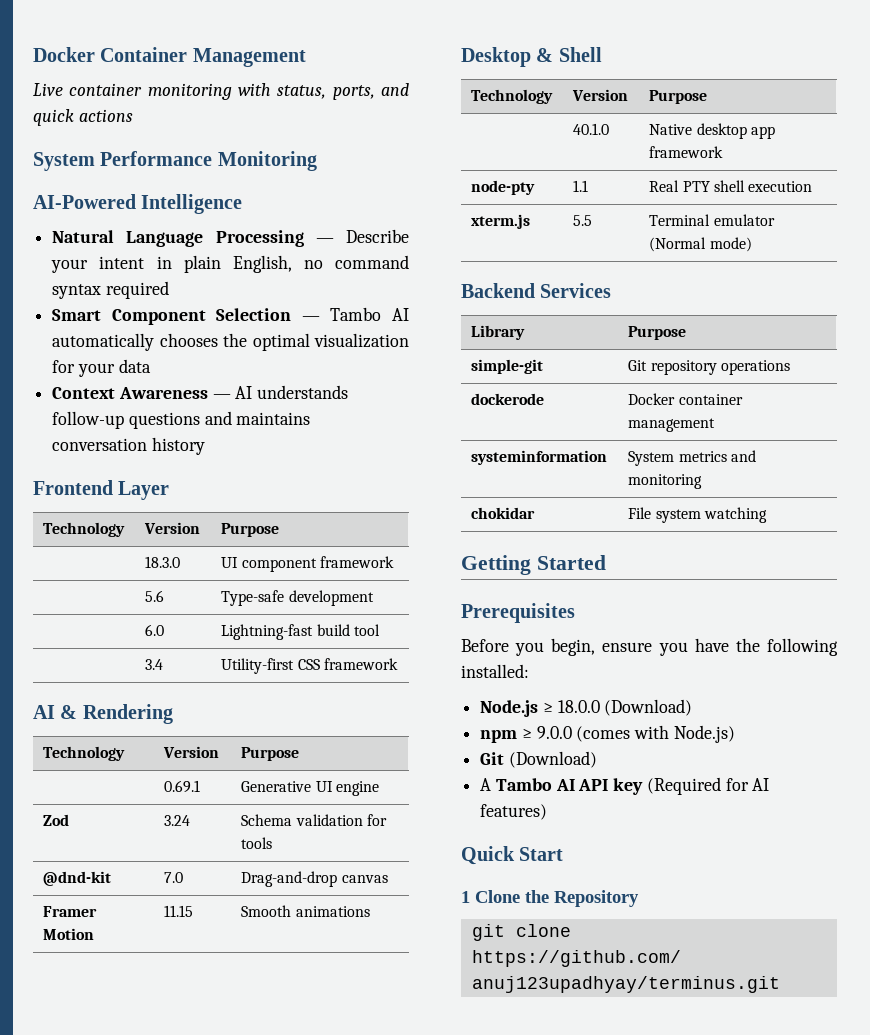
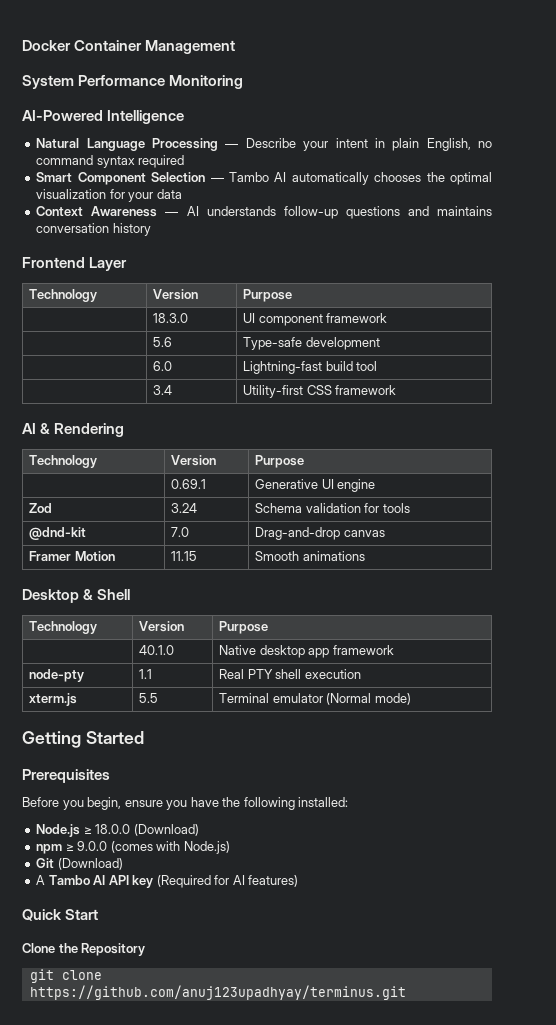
- Live container monitoring with status, ports, and quick actions
- Backend Services
- Library | Purpose
- simple-git | Git repository operations
- dockerode | Docker container management
- systeminformation | System metrics and monitoring
- chokidar | File system watching
- 1 Clone the Repository
+ Clone the Repository

